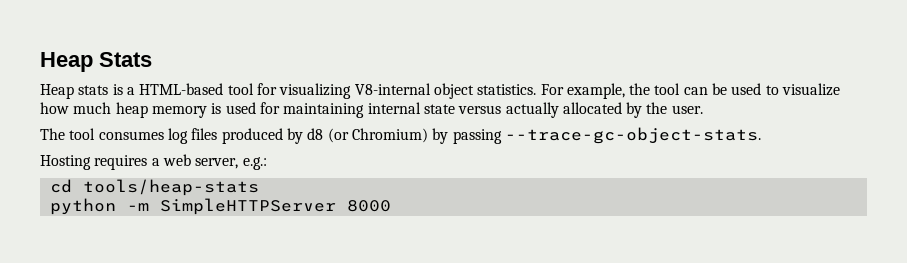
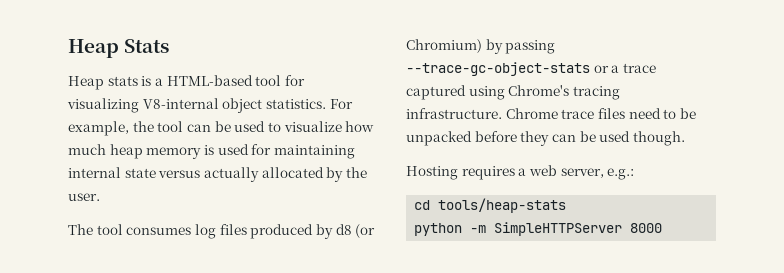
- The tool consumes log files produced by d8 (or Chromium) by passing --trace-gc-object-stats.
+ The tool consumes log files produced by d8 (or Chromium) by passing --trace-gc-object-stats or a trace captured using Chrome's tracing infrastructure. Chrome trace files need to be unpacked before they can be used though.

